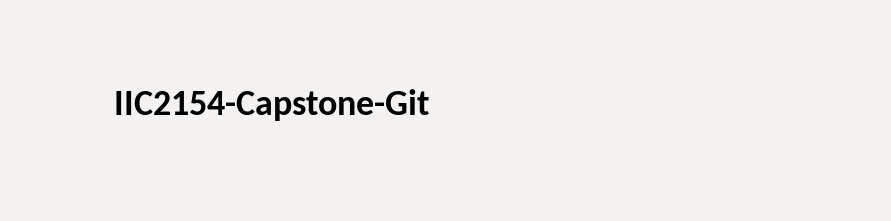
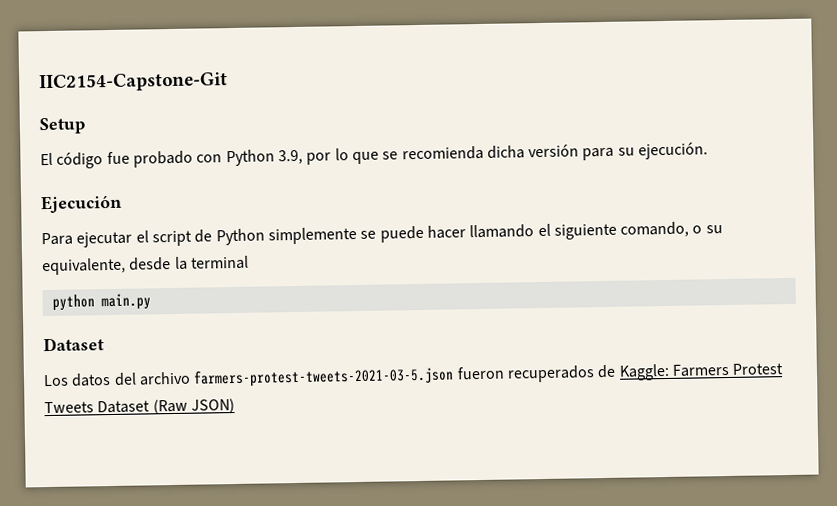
+ Setup
+ El código fue probado con Python 3.9, por lo que se recomienda dicha versión para su ejecución.
+ Ejecución
+ Para ejecutar el script de Python simplemente se puede hacer llamando el siguiente comando, o su equivalente, desde la terminal
+ python main.py
+ Dataset
+ Los datos del archivo farmers-protest-tweets-2021-03-5.json fueron recuperados de Kaggle: Farmers Protest Tweets Dataset (Raw JSON)

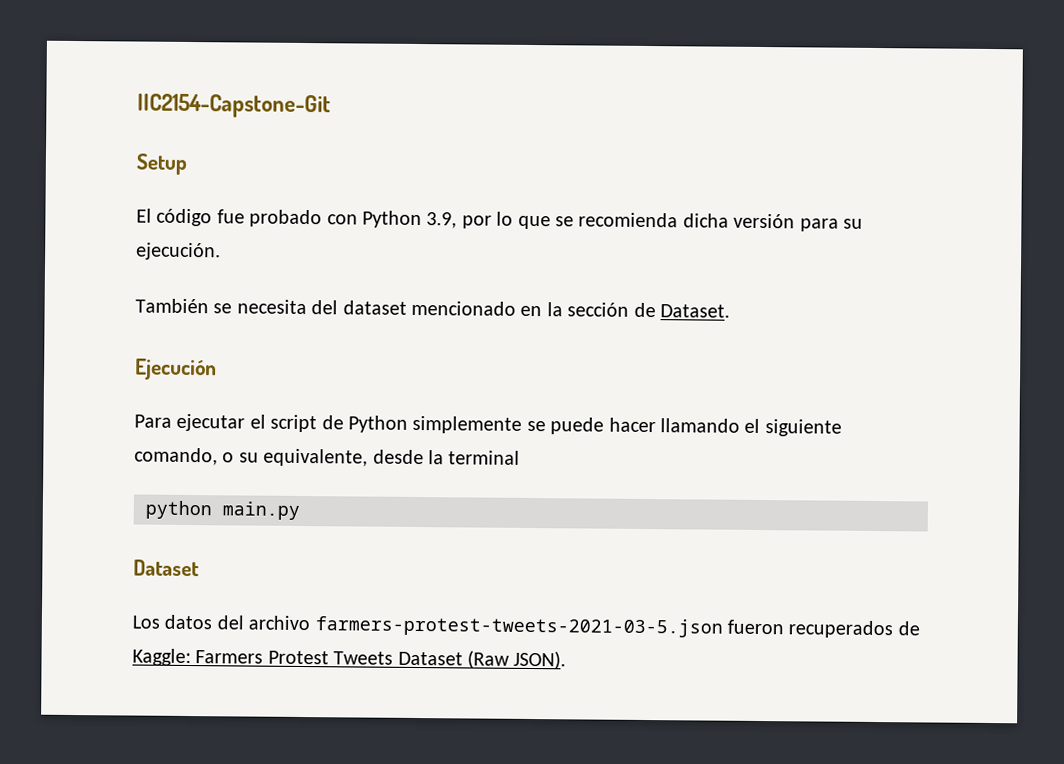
+ También se necesita del dataset mencionado en la sección de Dataset.
- Los datos del archivo farmers-protest-tweets-2021-03-5.json fueron recuperados de Kaggle: Farmers Protest Tweets Dataset (Raw JSON)
+ Los datos del archivo farmers-protest-tweets-2021-03-5.json fueron recuperados de Kaggle: Farmers Protest Tweets Dataset (Raw JSON).

